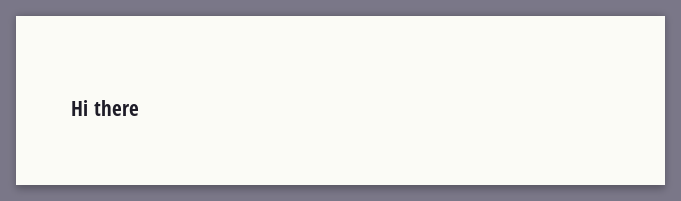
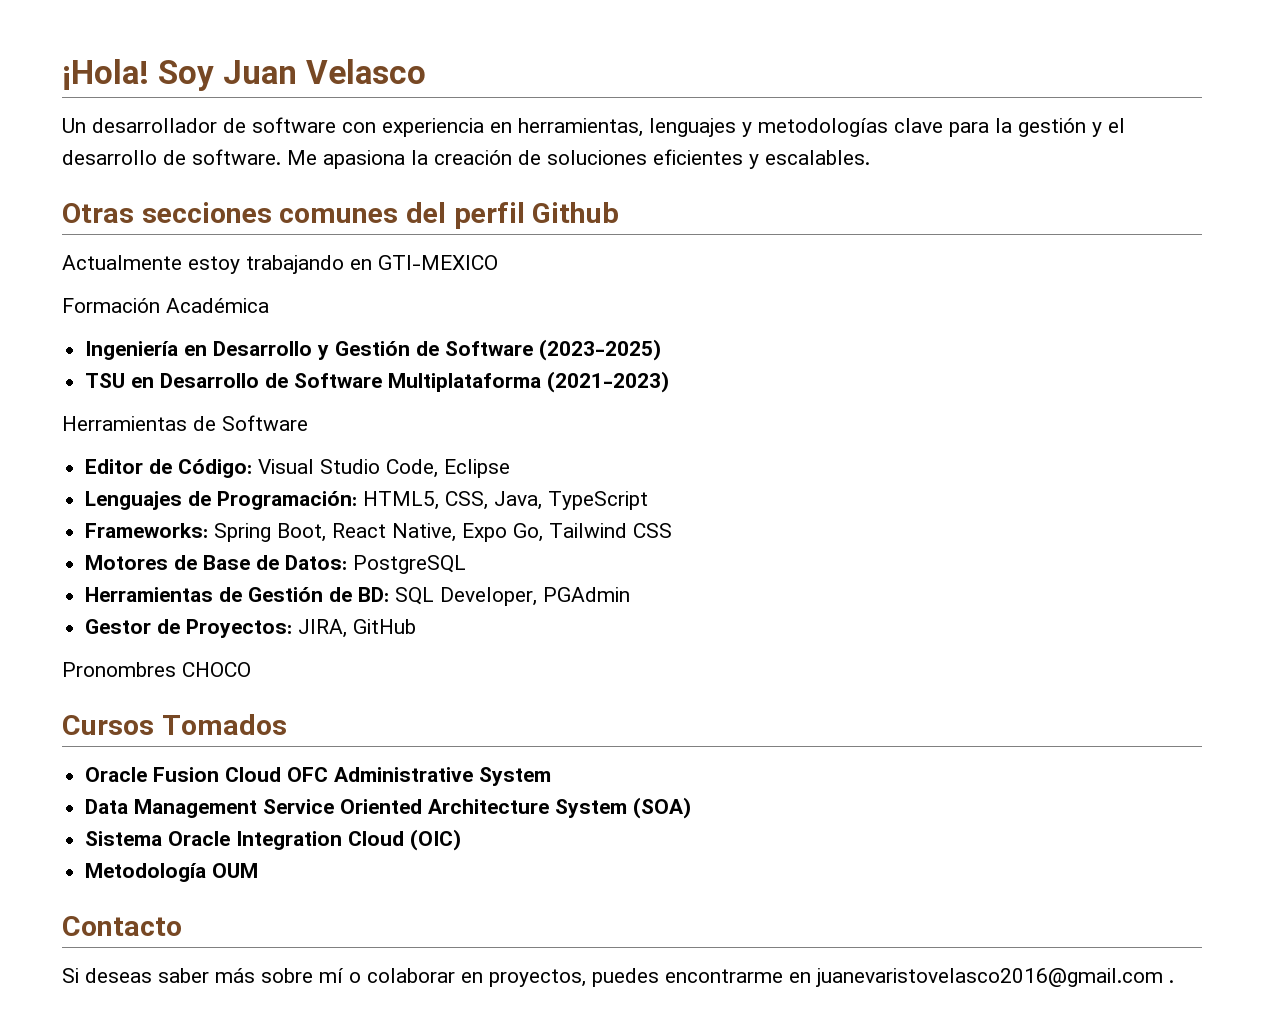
- Hi there
+ ¡Hola! Soy Juan Velasco
+ Un desarrollador de software con experiencia en herramientas, lenguajes y metodologías clave para la gestión y el desarrollo de software. Me apasiona la creación de soluciones eficientes y escalables.
+ Otras secciones comunes del perfil Github
+ Actualmente estoy trabajando en GTI-MEXICO
+ Formación Académica
+ Ingeniería en Desarrollo y Gestión de Software (2023-2025)
+ TSU en Desarrollo de Software Multiplataforma (2021-2023)
+ Herramientas de Software
+ Editor de Código: Visual Studio Code, Eclipse
+ Lenguajes de Programación: HTML5, CSS, Java, TypeScript
+ Frameworks: Spring Boot, React Native, Expo Go, Tailwind CSS
+ Motores de Base de Datos: PostgreSQL
+ Herramientas de Gestión de BD: SQL Developer, PGAdmin
+ Gestor de Proyectos: JIRA, GitHub
+ Pronombres CHOCO
+ Cursos Tomados
+ Oracle Fusion Cloud OFC Administrative System
+ Data Management Service Oriented Architecture System (SOA)
+ Sistema Oracle Integration Cloud (OIC)
+ Metodología OUM
+ Contacto
+ Si deseas saber más sobre mí o colaborar en proyectos, puedes encontrarme en juanevaristovelasco2016@gmail.com .

